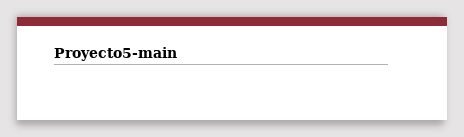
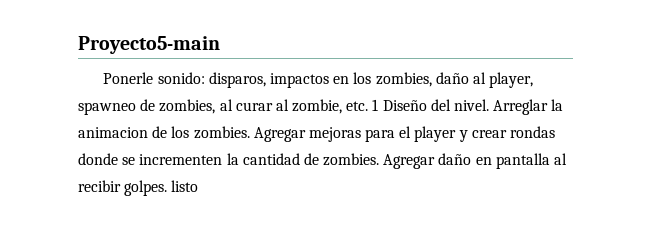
+ Ponerle sonido: disparos, impactos en los zombies, daño al player, spawneo de zombies, al curar al zombie, etc. 1 Diseño del nivel. Arreglar la animacion de los zombies. Agregar mejoras para el player y crear rondas donde se incrementen la cantidad de zombies. Agregar daño en pantalla al recibir golpes. listo

